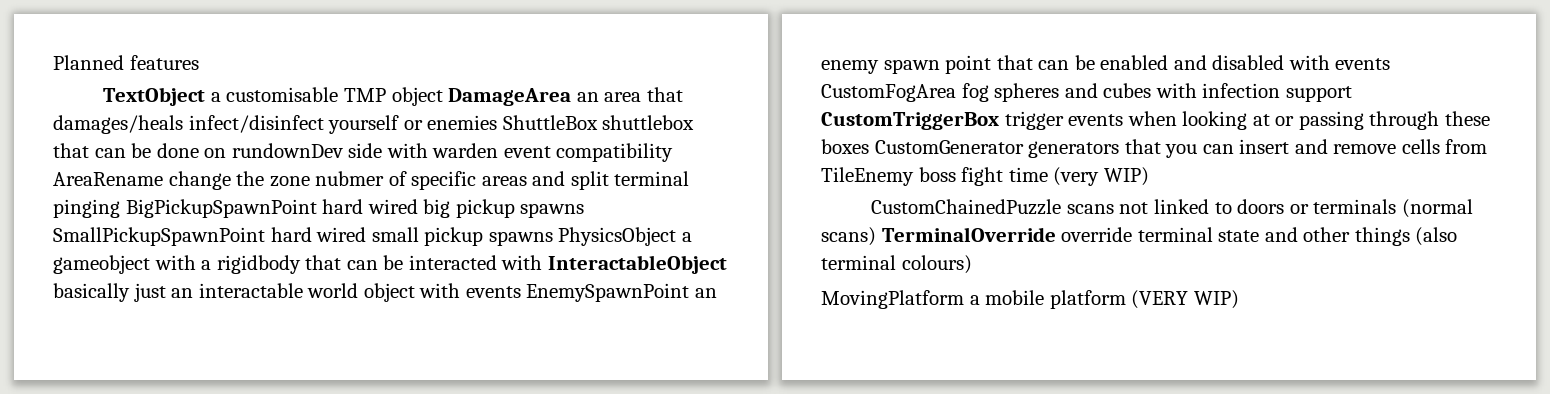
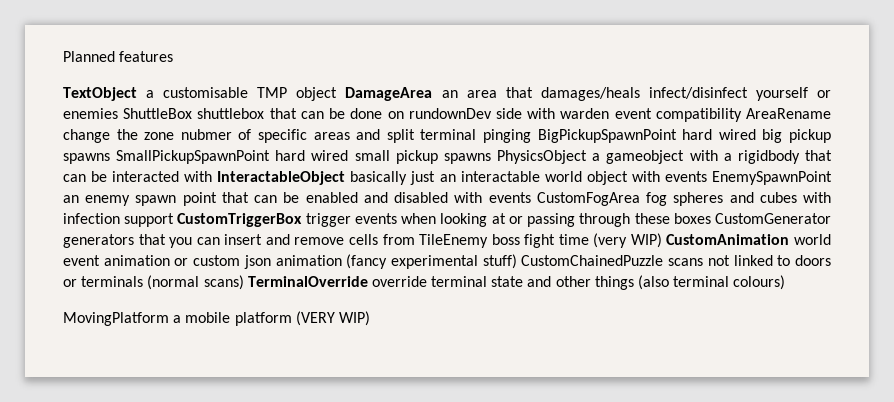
- TextObject a customisable TMP object DamageArea an area that damages/heals infect/disinfect yourself or enemies ShuttleBox shuttlebox that can be done on rundownDev side with warden event compatibility AreaRename change the zone nubmer of specific areas and split terminal pinging BigPickupSpawnPoint hard wired big pickup spawns SmallPickupSpawnPoint hard wired small pickup spawns PhysicsObject a gameobject with a rigidbody that can be interacted with InteractableObject basically just an interactable world object with events EnemySpawnPoint an enemy spawn point that can be enabled and disabled with events CustomFogArea fog spheres and cubes with infection support CustomTriggerBox trigger events when looking at or passing through these boxes CustomGenerator generators that you can insert and remove cells from TileEnemy boss fight time (very WIP)
- CustomChainedPuzzle scans not linked to doors or terminals (normal scans) TerminalOverride override terminal state and other things (also terminal colours)
+ TextObject a customisable TMP object DamageArea an area that damages/heals infect/disinfect yourself or enemies ShuttleBox shuttlebox that can be done on rundownDev side with warden event compatibility AreaRename change the zone nubmer of specific areas and split terminal pinging BigPickupSpawnPoint hard wired big pickup spawns SmallPickupSpawnPoint hard wired small pickup spawns PhysicsObject a gameobject with a rigidbody that can be interacted with InteractableObject basically just an interactable world object with events EnemySpawnPoint an enemy spawn point that can be enabled and disabled with events CustomFogArea fog spheres and cubes with infection support CustomTriggerBox trigger events when looking at or passing through these boxes CustomGenerator generators that you can insert and remove cells from TileEnemy boss fight time (very WIP) CustomAnimation world event animation or custom json animation (fancy experimental stuff) CustomChainedPuzzle scans not linked to doors or terminals (normal scans) TerminalOverride override terminal state and other things (also terminal colours)

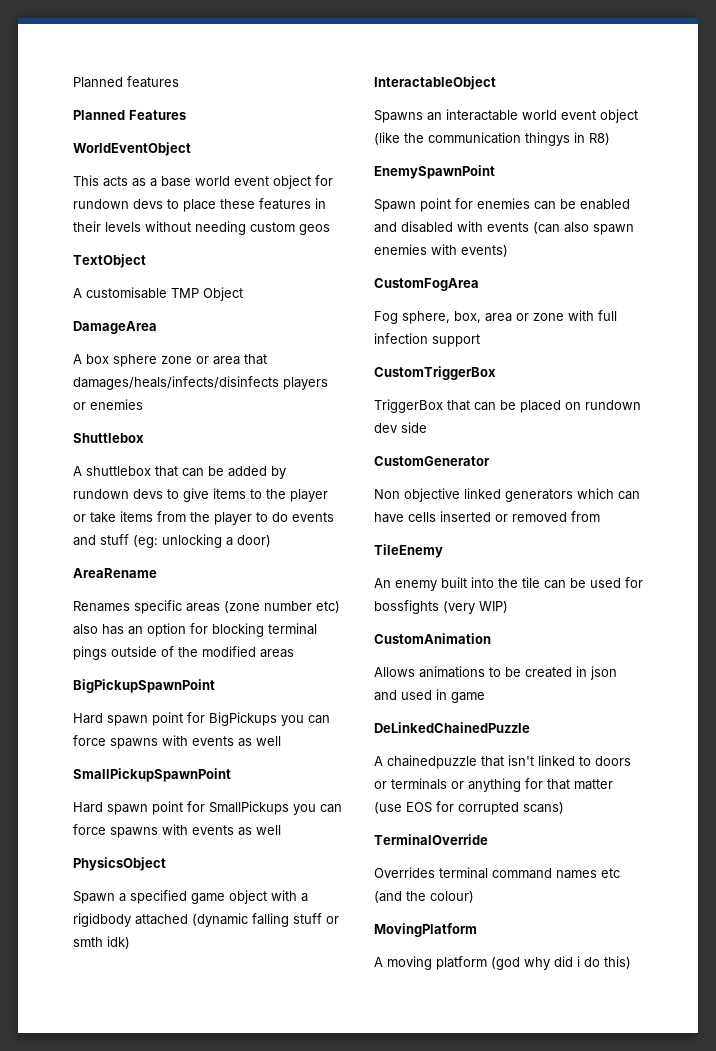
+ Planned Features
+ WorldEventObject
+ This acts as a base world event object for rundown devs to place these features in their levels without needing custom geos
- TextObject a customisable TMP object DamageArea an area that damages/heals infect/disinfect yourself or enemies ShuttleBox shuttlebox that can be done on rundownDev side with warden event compatibility AreaRename change the zone nubmer of specific areas and split terminal pinging BigPickupSpawnPoint hard wired big pickup spawns SmallPickupSpawnPoint hard wired small pickup spawns PhysicsObject a gameobject with a rigidbody that can be interacted with InteractableObject basically just an interactable world object with events EnemySpawnPoint an enemy spawn point that can be enabled and disabled with events CustomFogArea fog spheres and cubes with infection support CustomTriggerBox trigger events when looking at or passing through these boxes CustomGenerator generators that you can insert and remove cells from TileEnemy boss fight time (very WIP) CustomAnimation world event animation or custom json animation (fancy experimental stuff) CustomChainedPuzzle scans not linked to doors or terminals (normal scans) TerminalOverride override terminal state and other things (also terminal colours)
- MovingPlatform a mobile platform (VERY WIP)
+ TextObject
+ A customisable TMP Object
+ DamageArea
+ A box sphere zone or area that damages/heals/infects/disinfects players or enemies
+ Shuttlebox
+ A shuttlebox that can be added by rundown devs to give items to the player or take items from the player to do events and stuff (eg: unlocking a door)
+ AreaRename
+ Renames specific areas (zone number etc) also has an option for blocking terminal pings outside of the modified areas
+ BigPickupSpawnPoint
+ Hard spawn point for BigPickups you can force spawns with events as well
+ SmallPickupSpawnPoint
+ Hard spawn point for SmallPickups you can force spawns with events as well
+ PhysicsObject
+ Spawn a specified game object with a rigidbody attached (dynamic falling stuff or smth idk)
+ InteractableObject
+ Spawns an interactable world event object (like the communication thingys in R8)
+ EnemySpawnPoint
+ Spawn point for enemies can be enabled and disabled with events (can also spawn enemies with events)
+ CustomFogArea
+ Fog sphere, box, area or zone with full infection support
+ CustomTriggerBox
+ TriggerBox that can be placed on rundown dev side
+ CustomGenerator
+ Non objective linked generators which can have cells inserted or removed from
+ TileEnemy
+ An enemy built into the tile can be used for bossfights (very WIP)
+ CustomAnimation
+ Allows animations to be created in json and used in game
+ DeLinkedChainedPuzzle
+ A chainedpuzzle that isn't linked to doors or terminals or anything for that matter (use EOS for corrupted scans)
+ TerminalOverride
+ Overrides terminal command names etc (and the colour)
+ MovingPlatform
+ A moving platform (god why did i do this)

